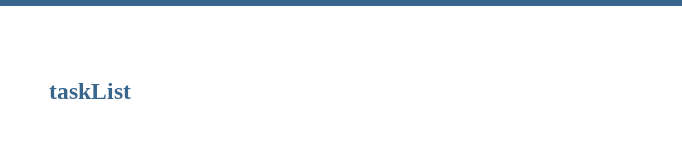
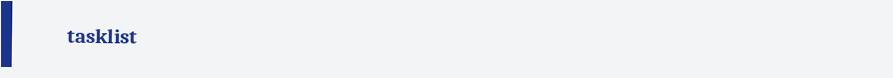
- taskList
+ tasklist

